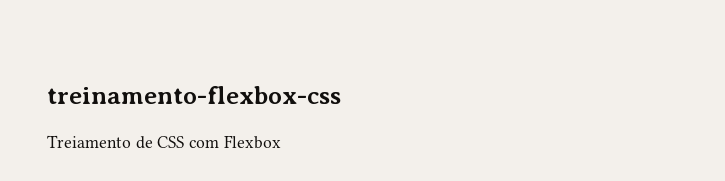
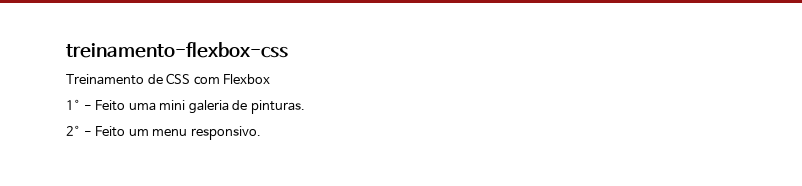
- Treiamento de CSS com Flexbox
+ Treinamento de CSS com Flexbox
+ 1° - Feito uma mini galeria de pinturas.
+ 2° - Feito um menu responsivo.

